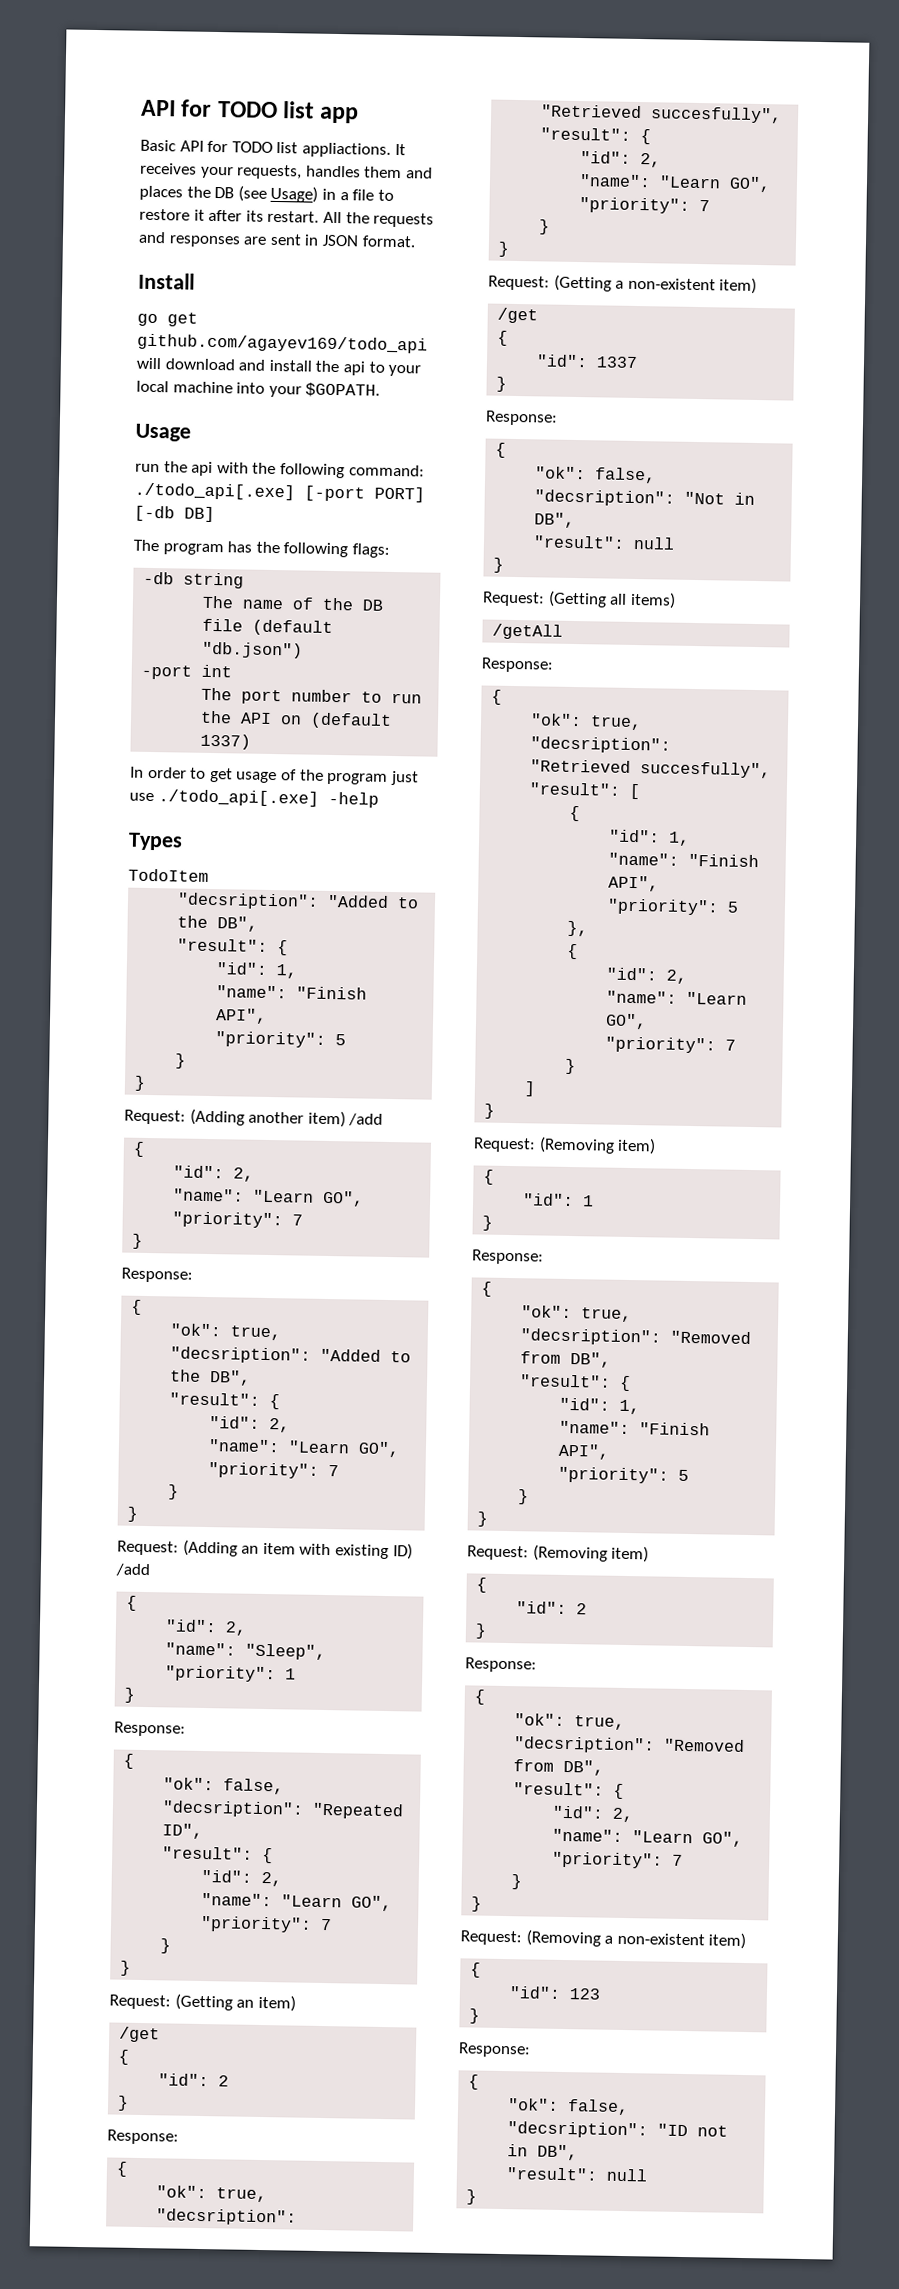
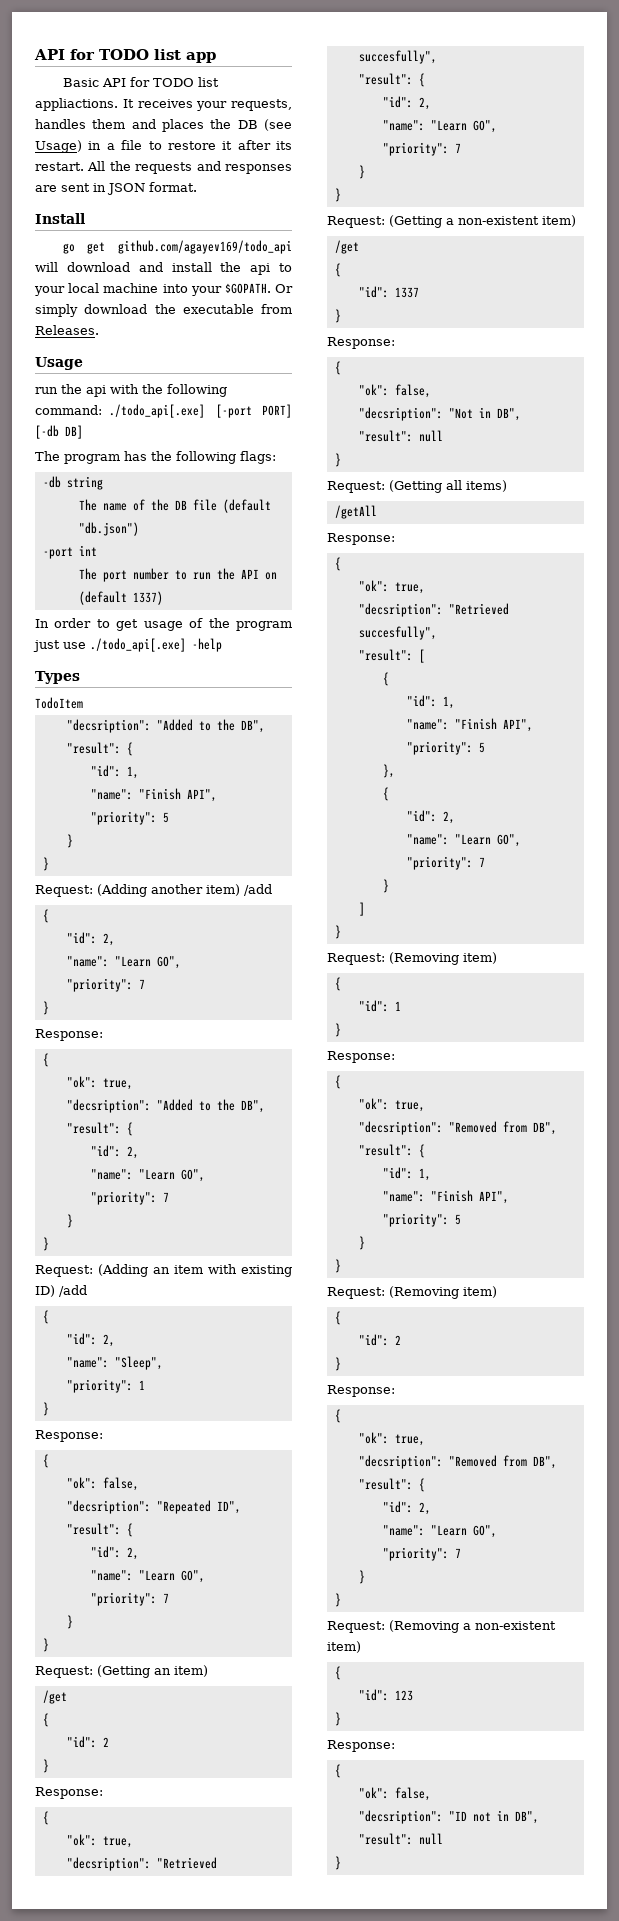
+ Or simply download the executable from Releases.

